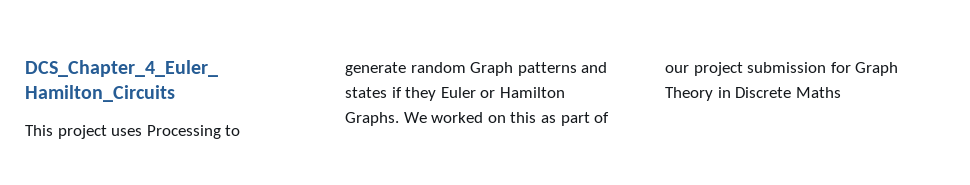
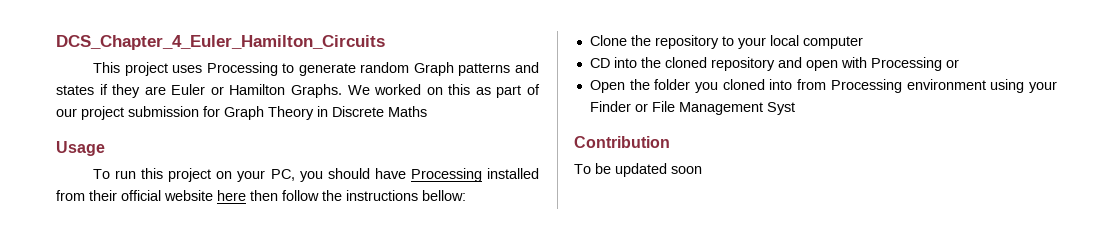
- This project uses Processing to generate random Graph patterns and states if they Euler or Hamilton Graphs.
+ This project uses Processing to generate random Graph patterns and states if they are Euler or Hamilton Graphs.
+ Usage
+ To run this project on your PC, you should have Processing installed from their official website here then follow the instructions bellow:
+ Clone the repository to your local computer
+ CD into the cloned repository and open with Processing or
+ Open the folder you cloned into from Processing environment using your Finder or File Management Syst
+ Contribution
+ To be updated soon

